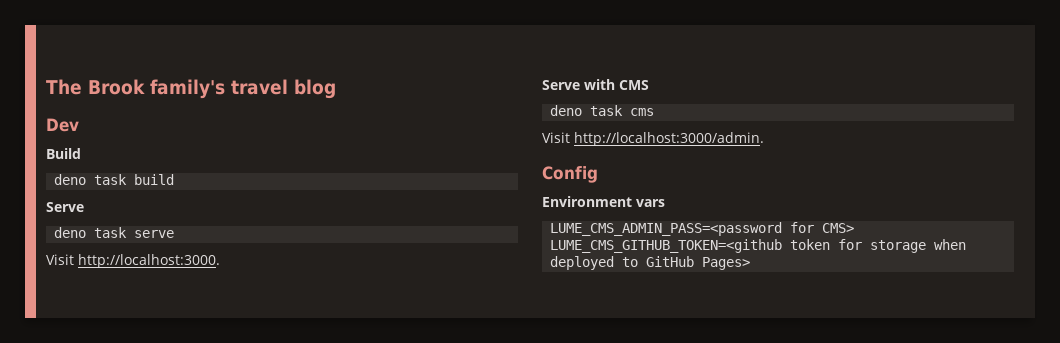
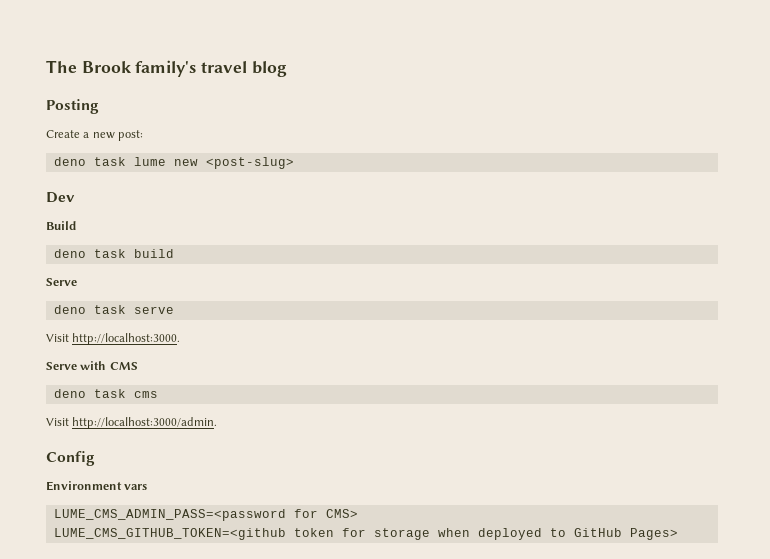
+ Posting
+ Create a new post:
+ deno task lume new <post-slug>

